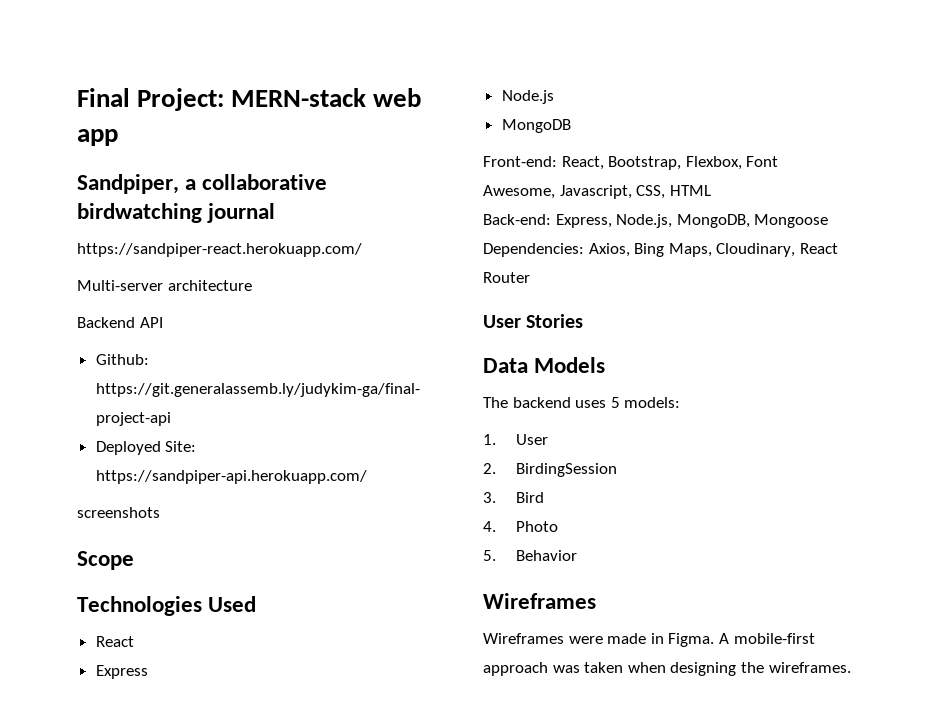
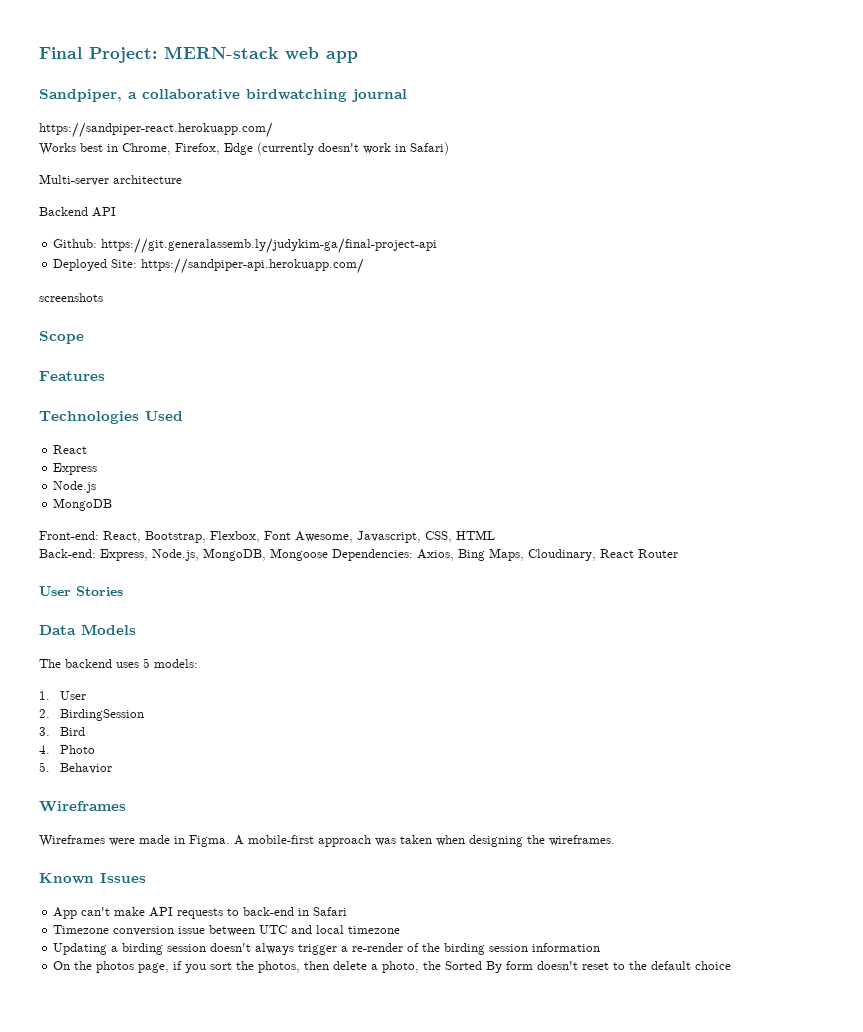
+ Works best in Chrome, Firefox, Edge (currently doesn't work in Safari)
+ Features
+ Known Issues
+ App can't make API requests to back-end in Safari
+ Timezone conversion issue between UTC and local timezone
+ Updating a birding session doesn't always trigger a re-render of the birding session information
+ On the photos page, if you sort the photos, then delete a photo, the Sorted By form doesn't reset to the default choice

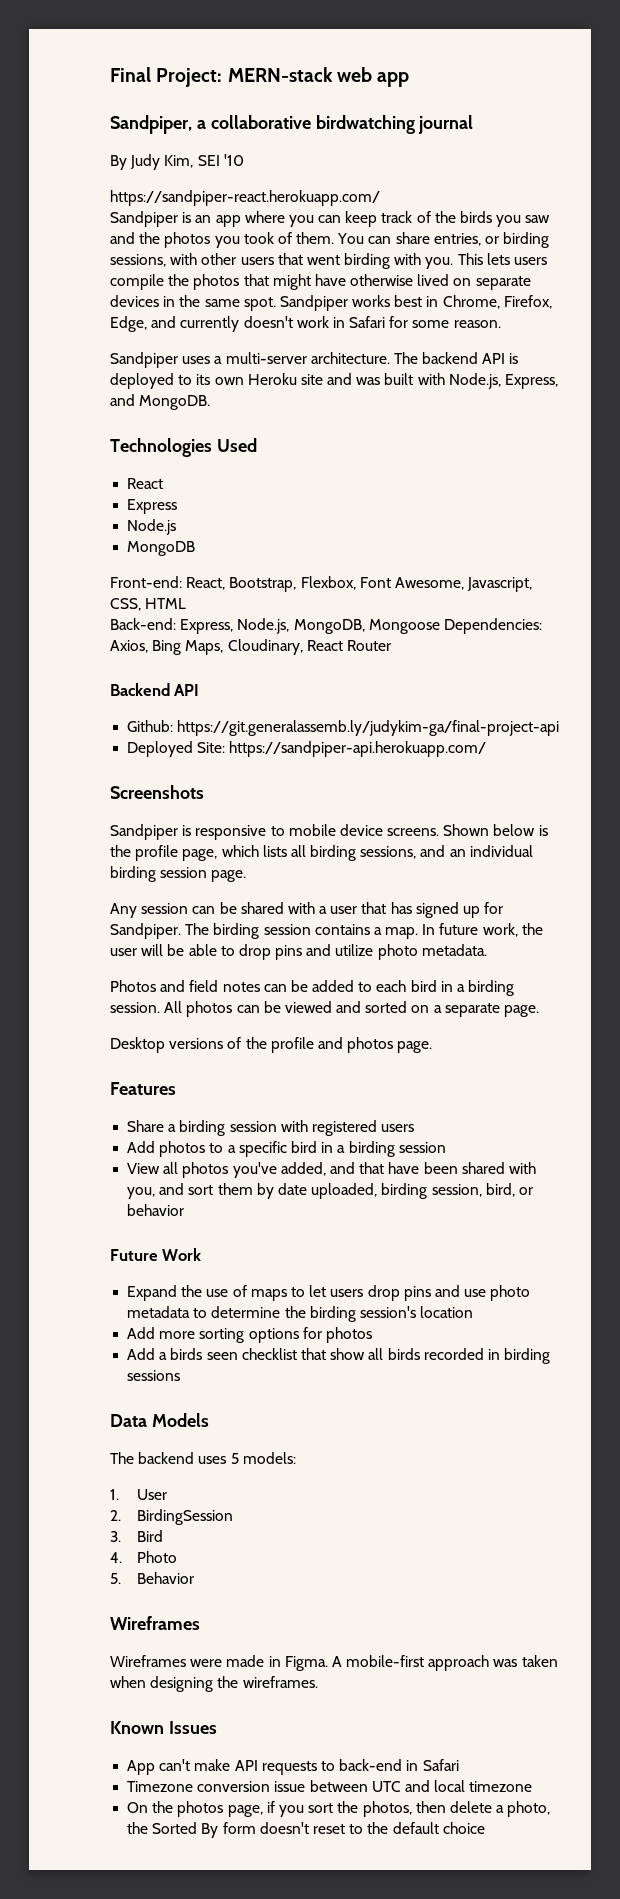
+ By Judy Kim, SEI '10
  https://sandpiper-react.herokuapp.com/
- Works best in Chrome, Firefox, Edge (currently doesn't work in Safari)
- Multi-server architecture
- Backend API
- Github: https://git.generalassemb.ly/judykim-ga/final-project-api
- Deployed Site: https://sandpiper-api.herokuapp.com/
- screenshots
- Scope
- Features
+ Sandpiper is an app where you can keep track of the birds you saw and the photos you took of them. You can share entries, or birding sessions, with other users that went birding with you. This lets users compile the photos that might have otherwise lived on separate devices in the same spot. Sandpiper works best in Chrome, Firefox, Edge, and currently doesn't work in Safari for some reason.
+ Sandpiper uses a multi-server architecture. The backend API is deployed to its own Heroku site and was built with Node.js, Express, and MongoDB.
- User Stories
+ Backend API
+ Github: https://git.generalassemb.ly/judykim-ga/final-project-api
+ Deployed Site: https://sandpiper-api.herokuapp.com/
+ Screenshots
+ Sandpiper is responsive to mobile device screens. Shown below is the profile page, which lists all birding sessions, and an individual birding session page.
+ Any session can be shared with a user that has signed up for Sandpiper. The birding session contains a map. In future work, the user will be able to drop pins and utilize photo metadata.
+ Photos and field notes can be added to each bird in a birding session. All photos can be viewed and sorted on a separate page.
+ Desktop versions of the profile and photos page.
+ Features
+ Share a birding session with registered users
+ Add photos to a specific bird in a birding session
+ View all photos you've added, and that have been shared with you, and sort them by date uploaded, birding session, bird, or behavior
+ Future Work
+ Expand the use of maps to let users drop pins and use photo metadata to determine the birding session's location
+ Add more sorting options for photos
+ Add a birds seen checklist that show all birds recorded in birding sessions
- Updating a birding session doesn't always trigger a re-render of the birding session information

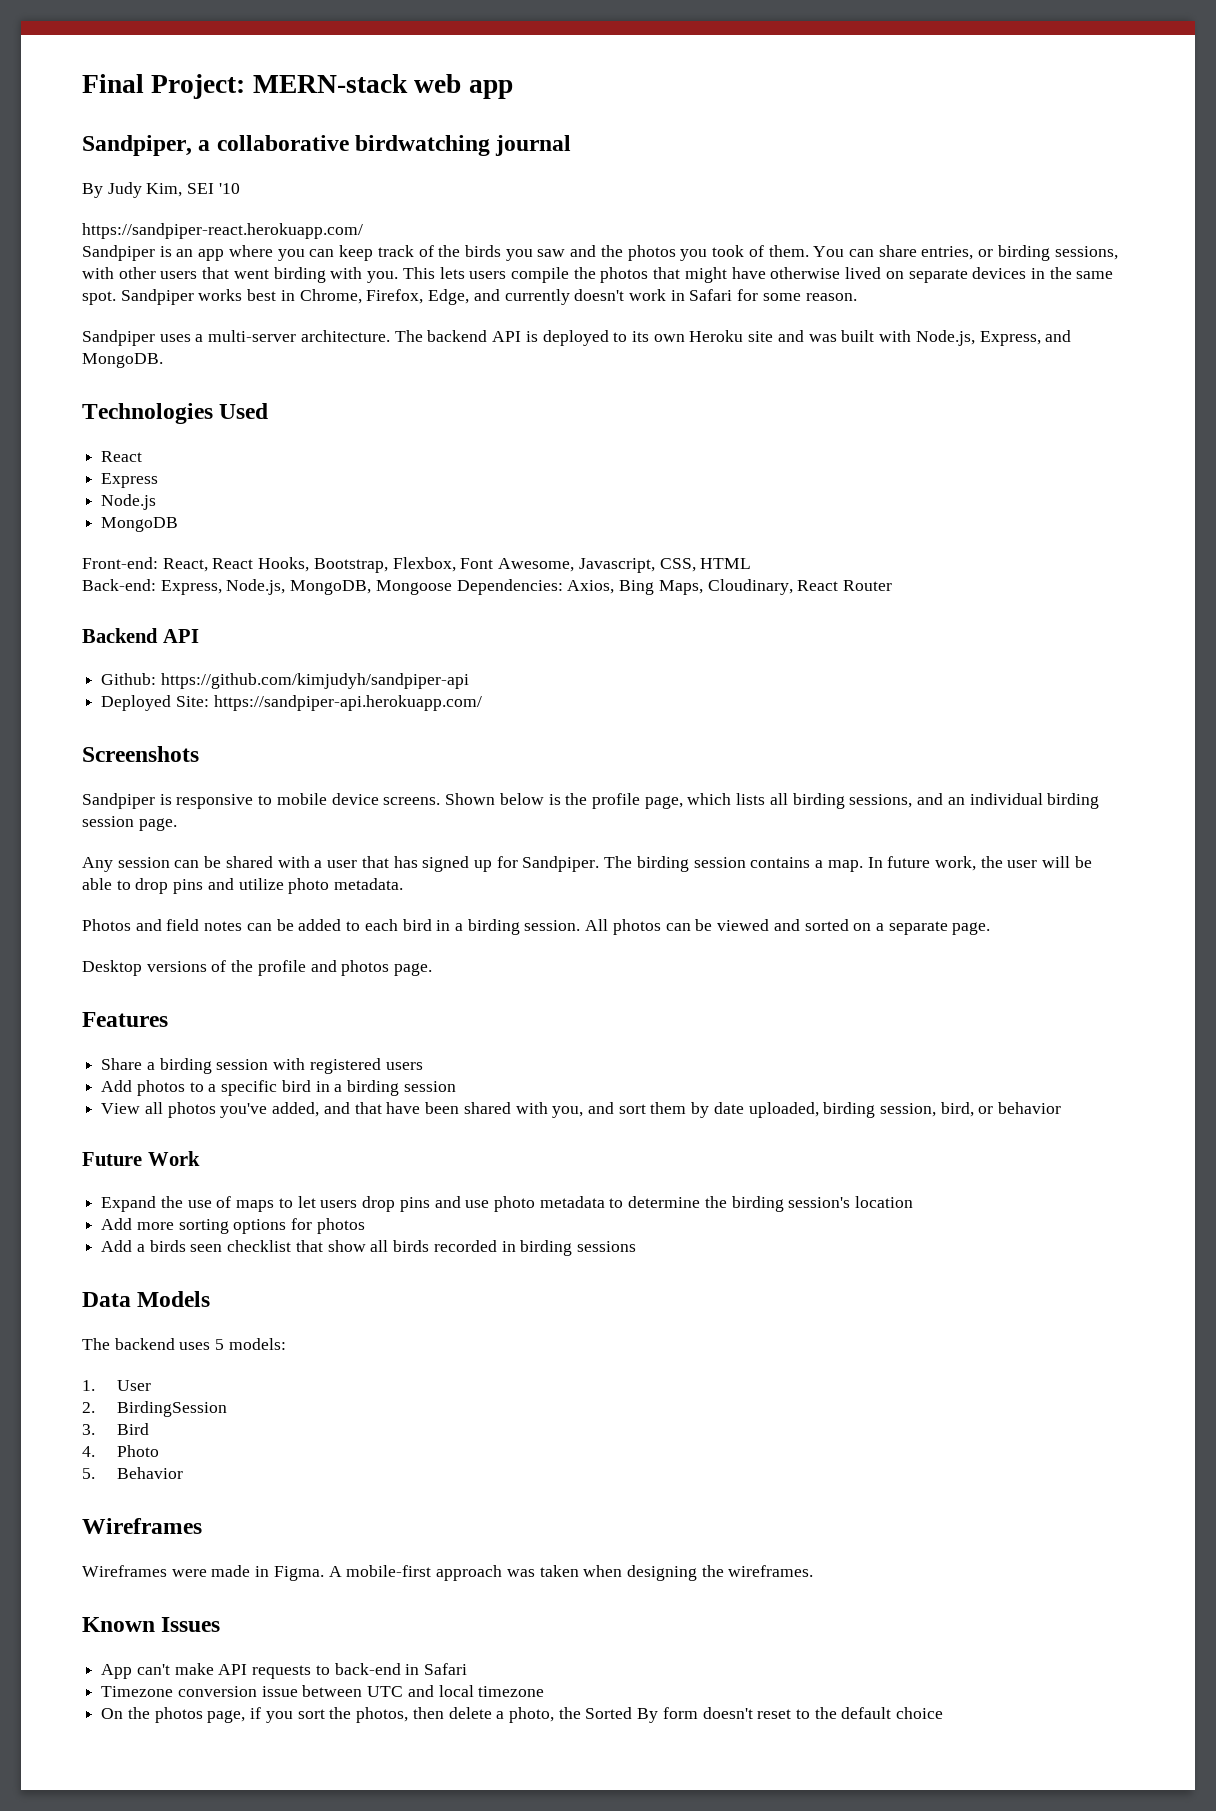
- Front-end: React, Bootstrap, Flexbox, Font Awesome, Javascript, CSS, HTML
+ Front-end: React, React Hooks, Bootstrap, Flexbox, Font Awesome, Javascript, CSS, HTML
- Github: https://git.generalassemb.ly/judykim-ga/final-project-api
+ Github: https://github.com/kimjudyh/sandpiper-api

